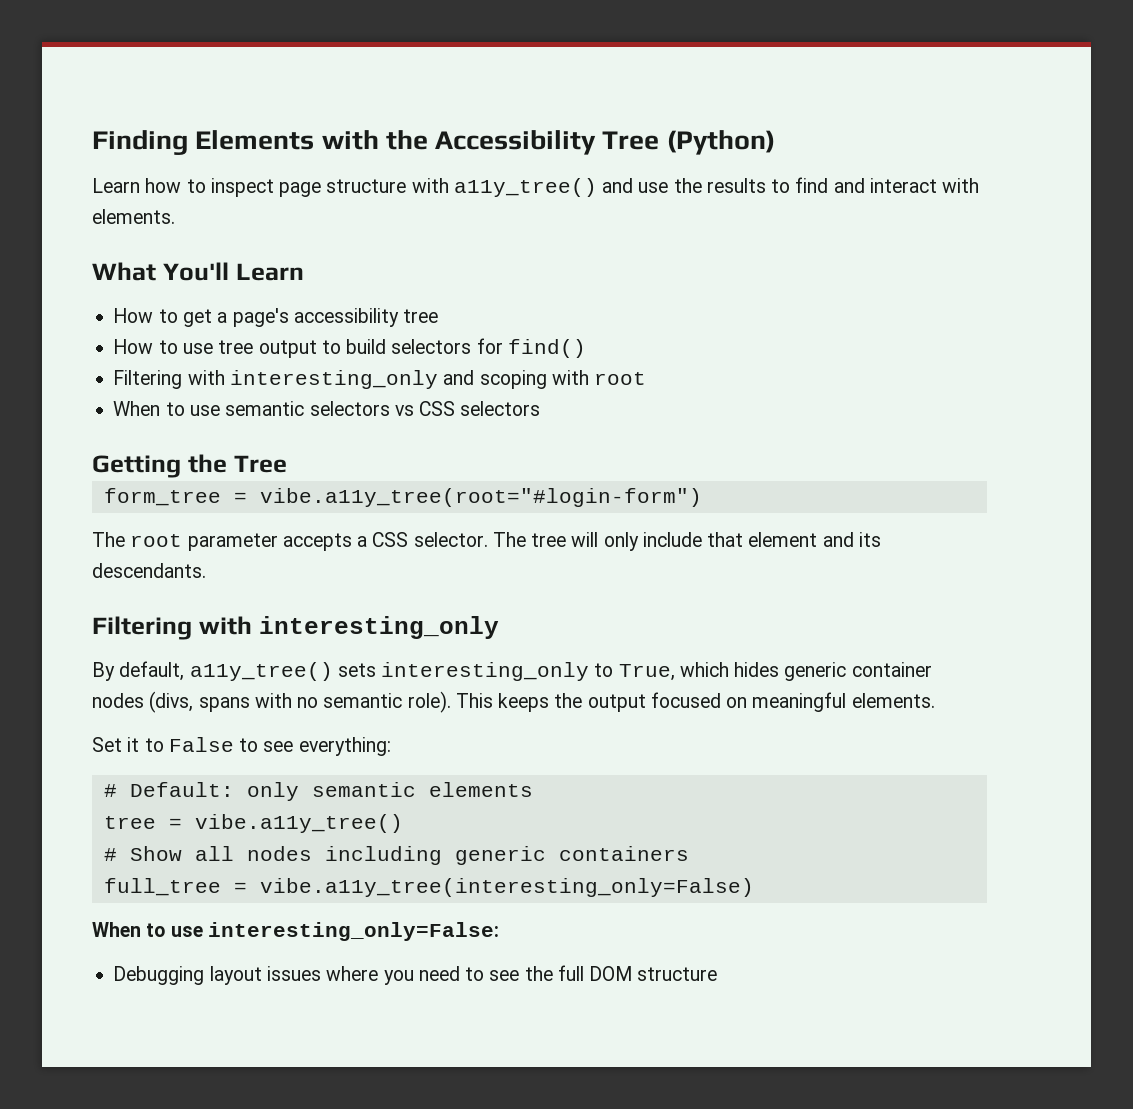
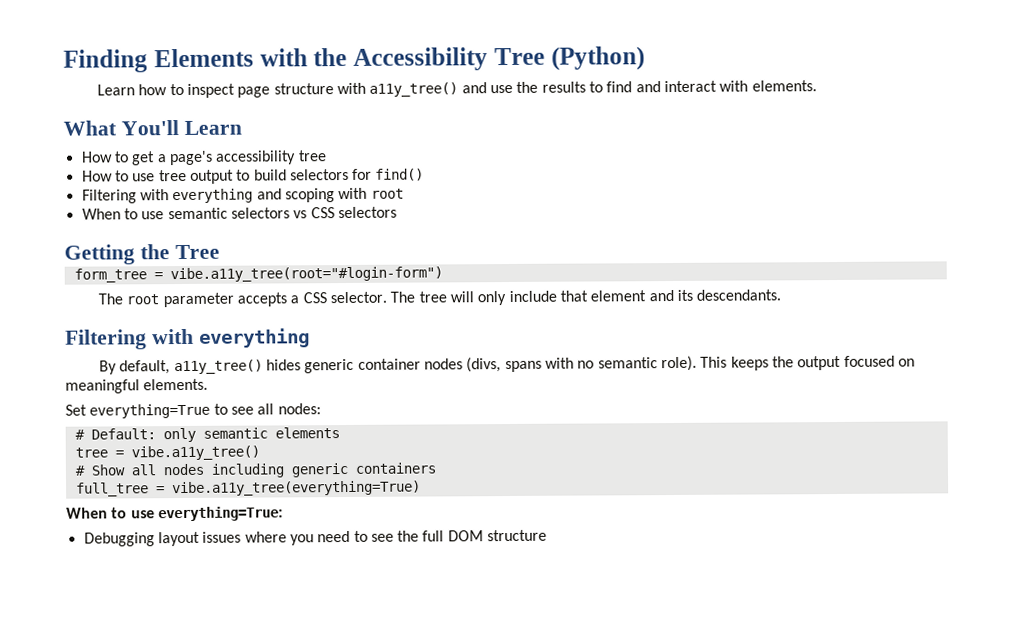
- Filtering with interesting_only and scoping with root
+ Filtering with everything and scoping with root
  The tree will only include that element and its descendants.
- Filtering with interesting_only
+ Filtering with everything
- By default, a11y_tree() sets interesting_only to True, which hides generic container nodes (divs, spans with no semantic role).
+ By default, a11y_tree() hides generic container nodes (divs, spans with no semantic role).
- Set it to False to see everything:
+ Set everything=True to see all nodes:
- full_tree = vibe.a11y_tree(interesting_only=False)
- When to use interesting_only=False:
+ full_tree = vibe.a11y_tree(everything=True)
+ When to use everything=True:

